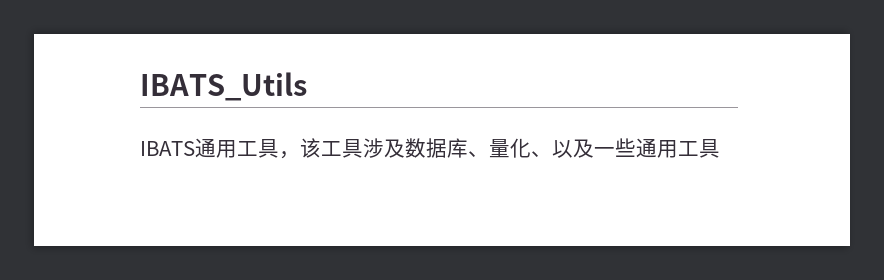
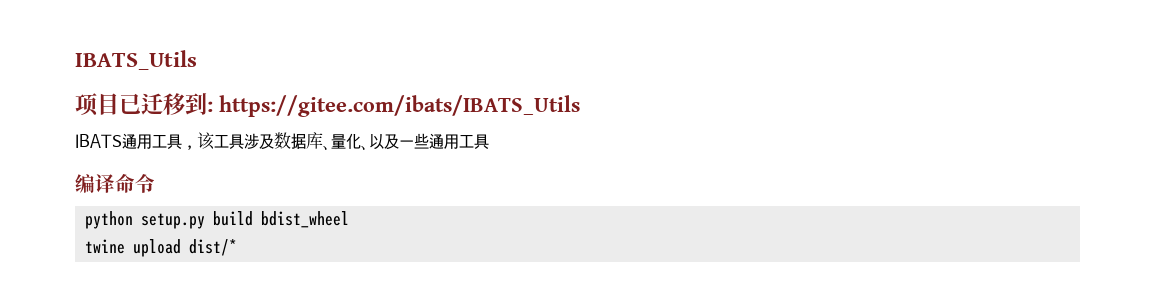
+ 项目已迁移到: https://gitee.com/ibats/IBATS_Utils
+ 编译命令
+ python setup.py build bdist_wheel
+ twine upload dist/*

